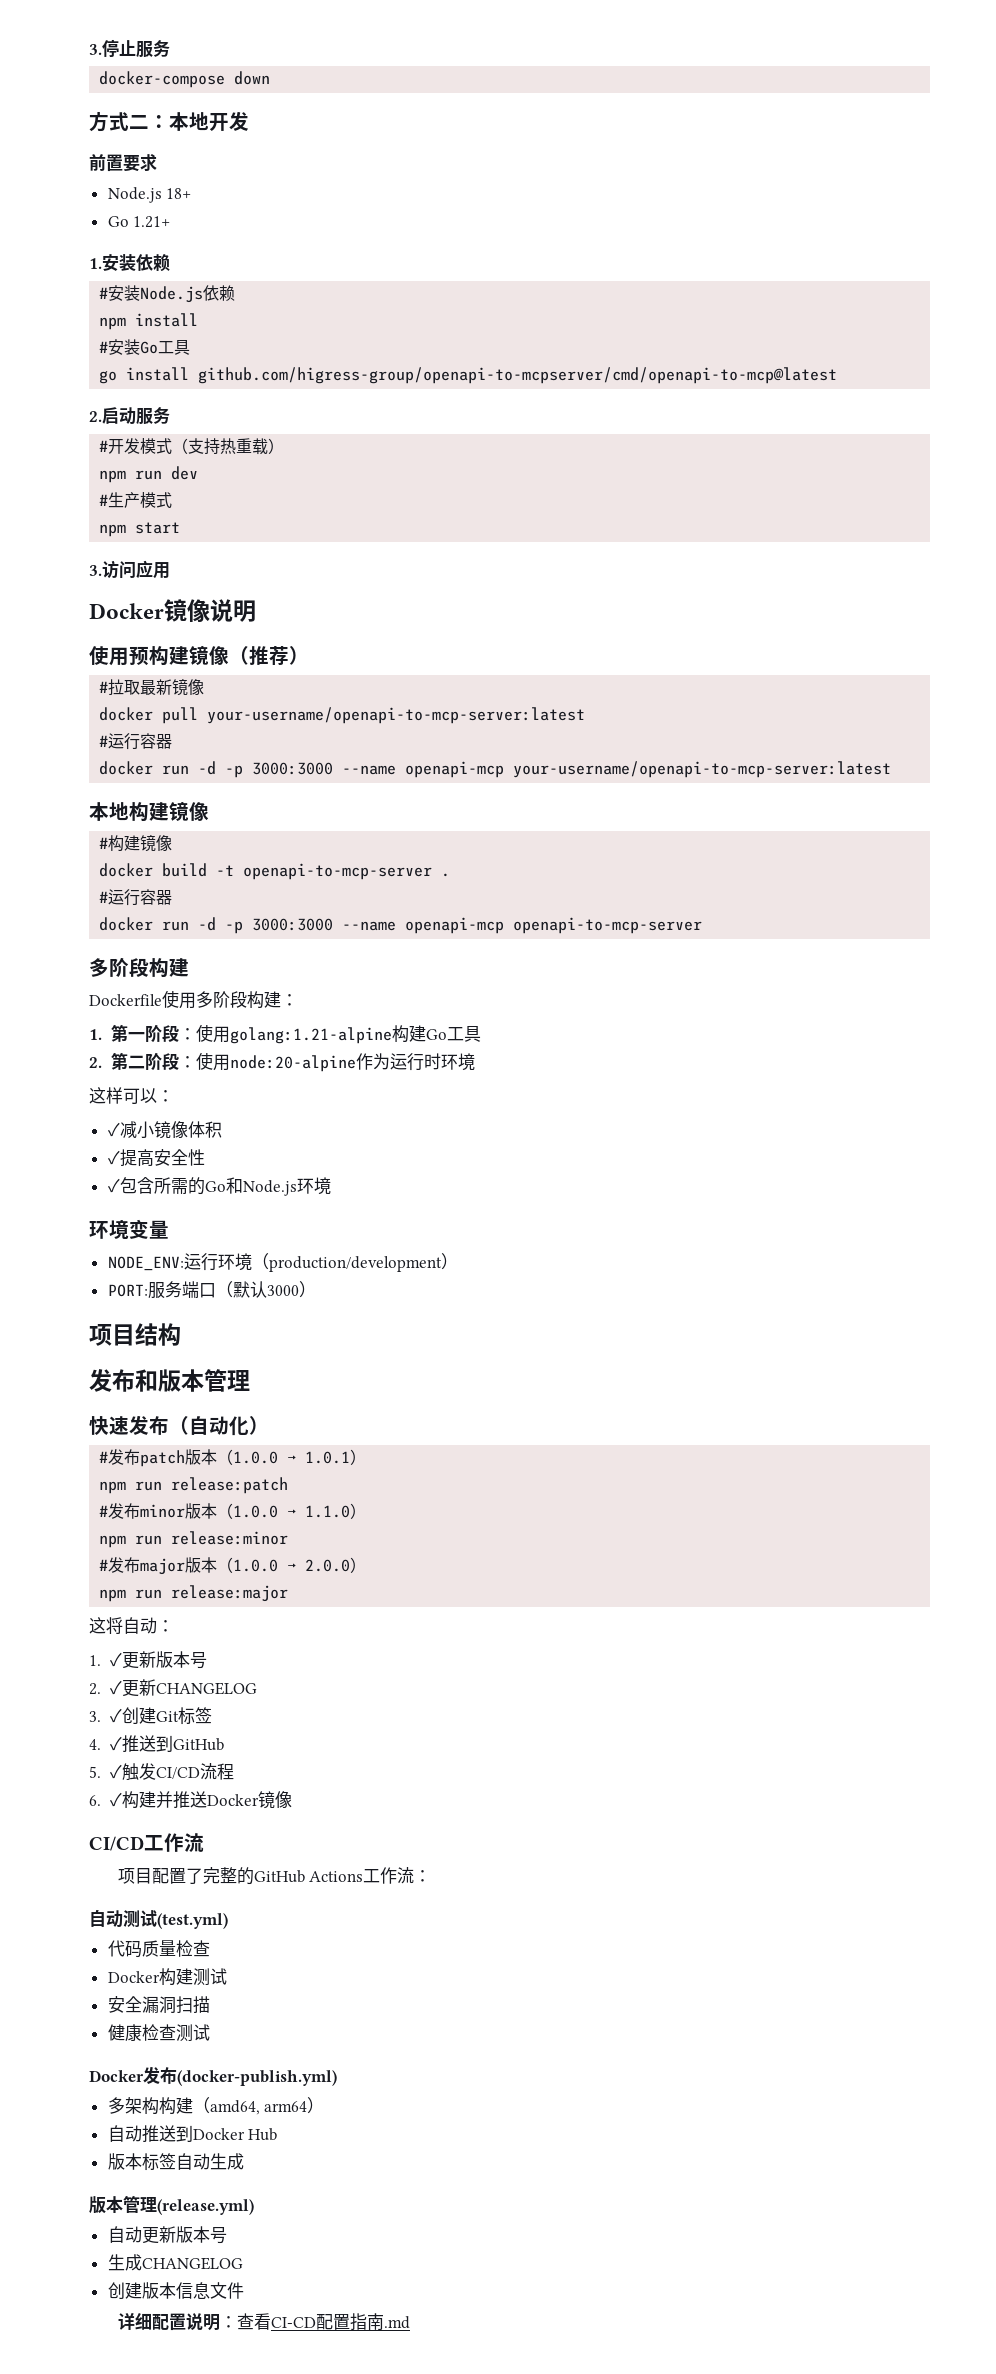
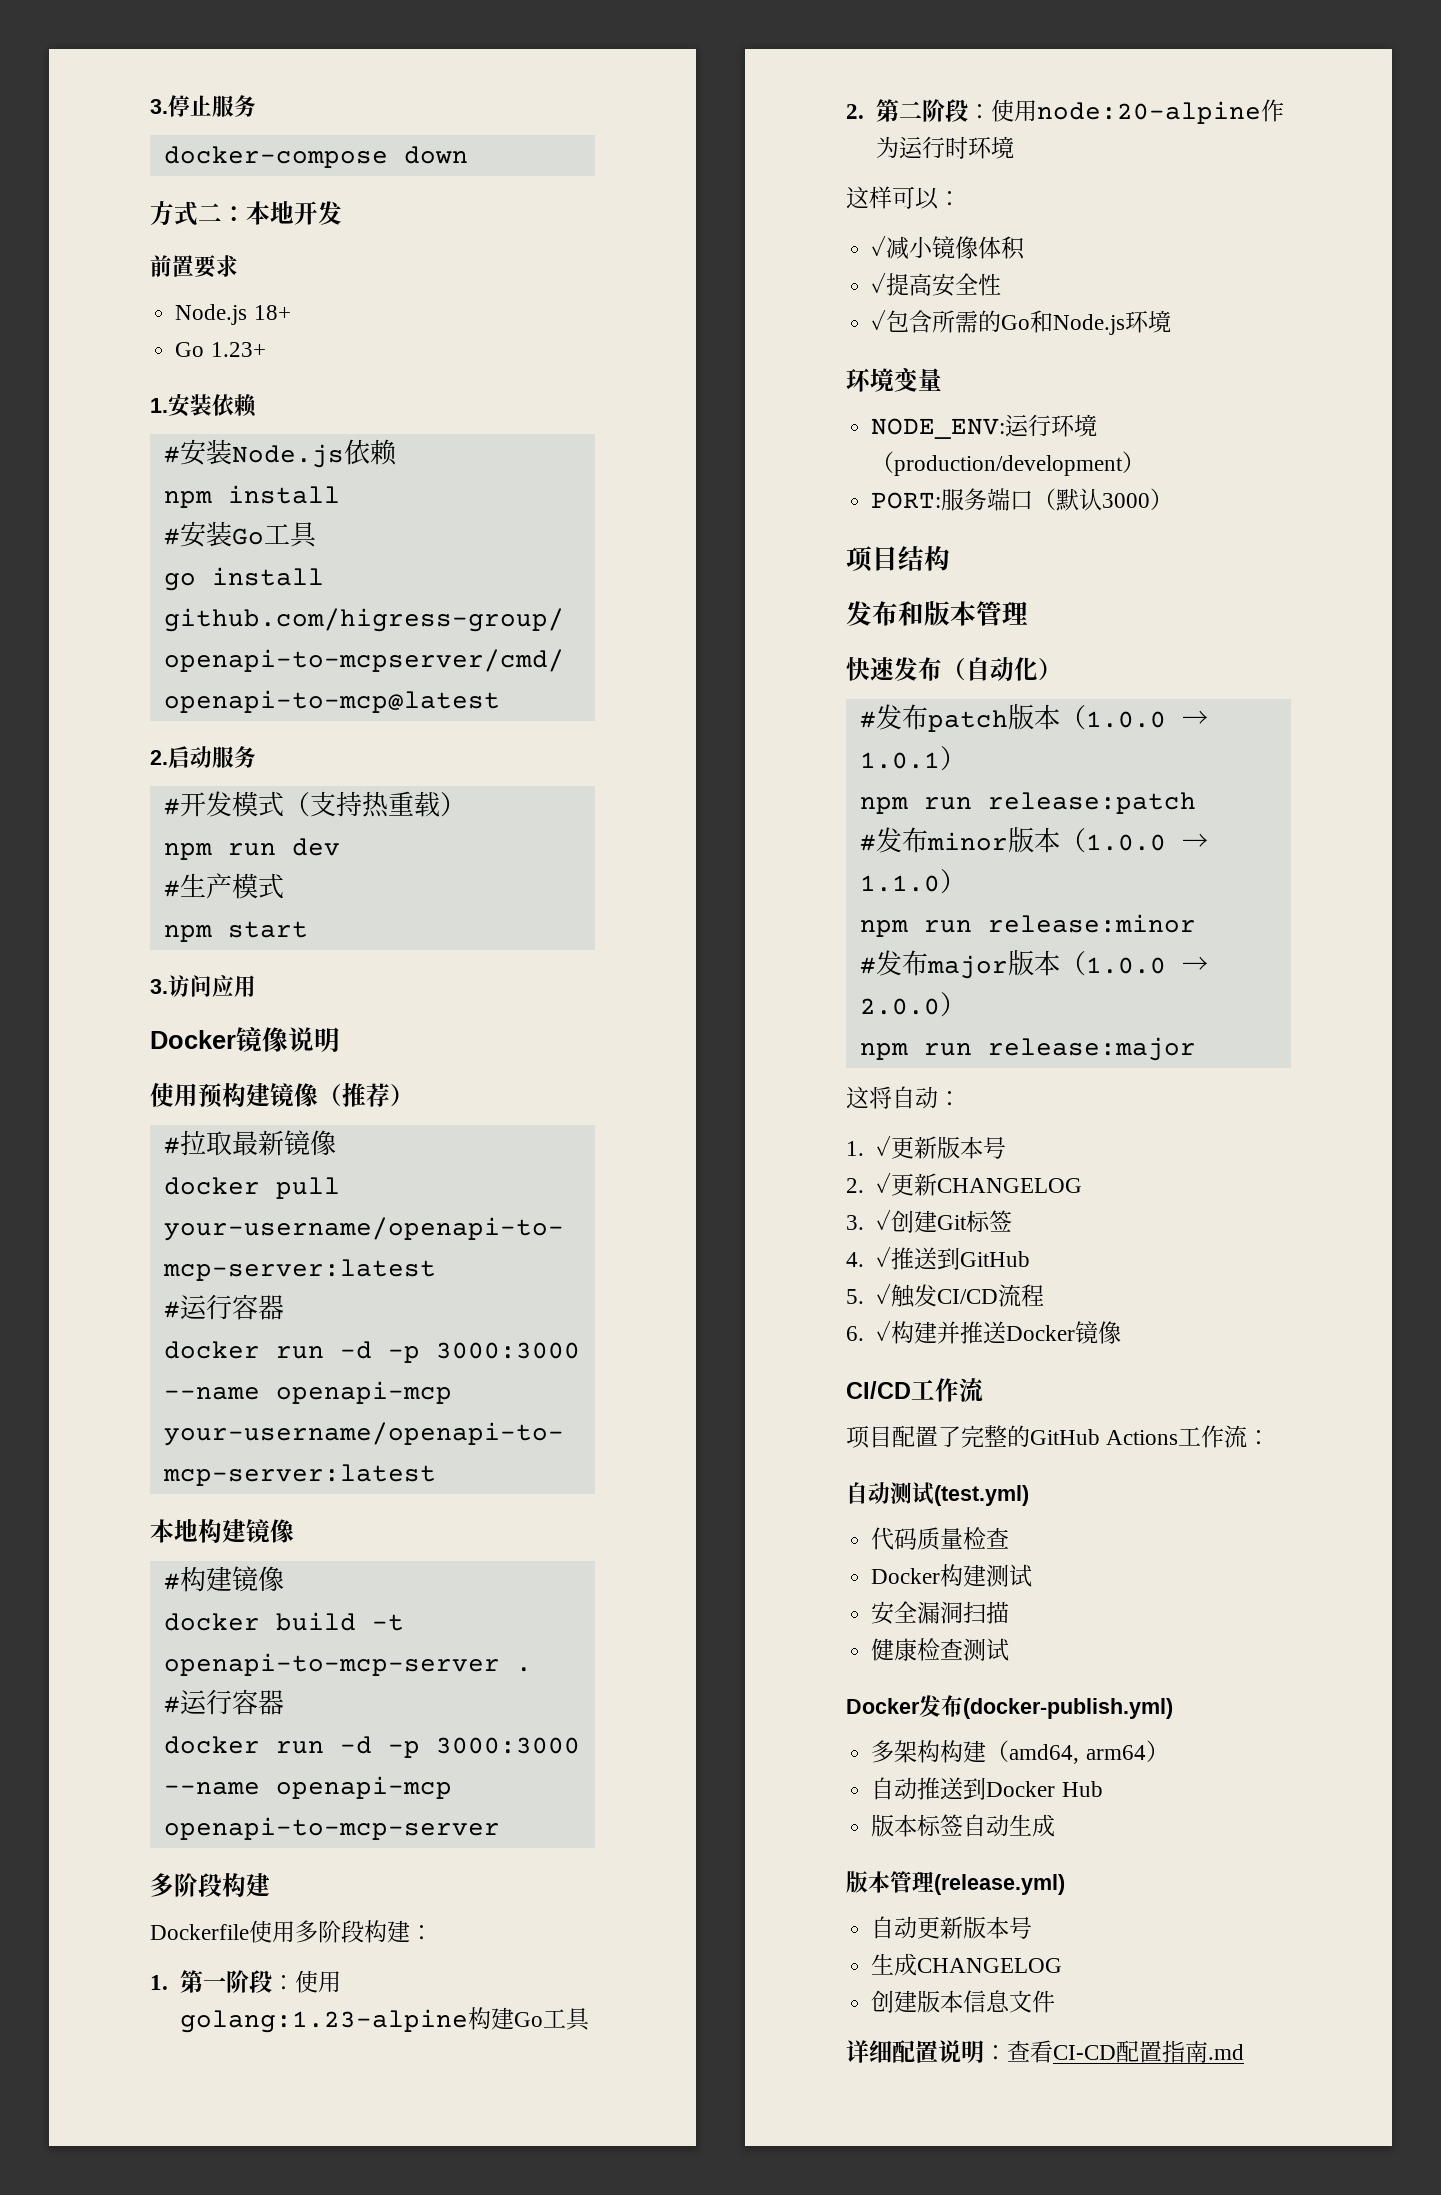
- Go 1.21+
+ Go 1.23+
- 1.第一阶段：使用golang:1.21-alpine构建Go工具
+ 1.第一阶段：使用golang:1.23-alpine构建Go工具

